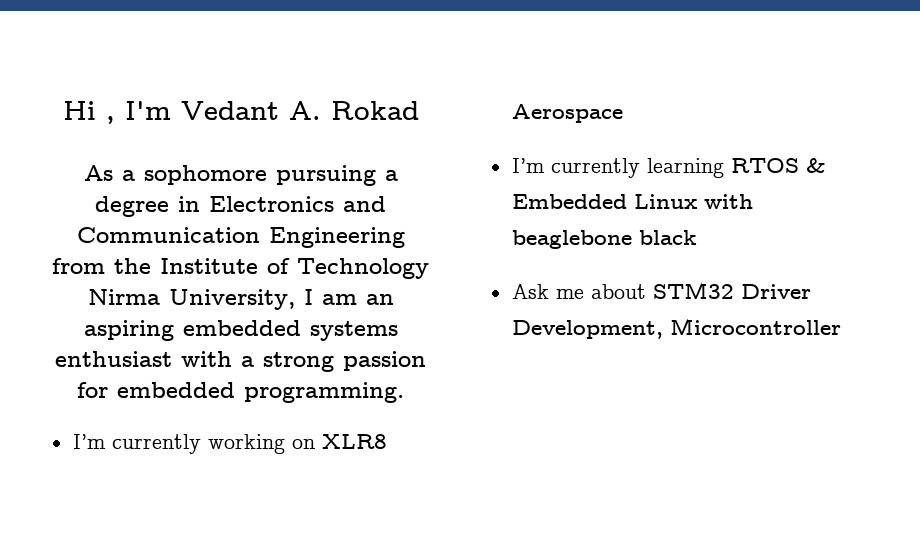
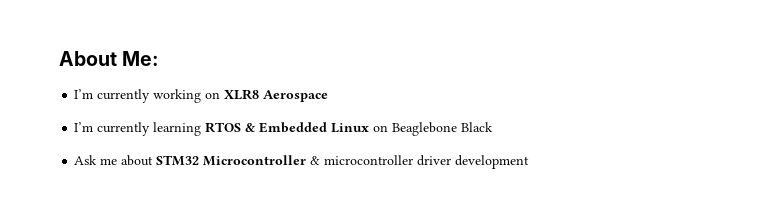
- Hi , I'm Vedant A. Rokad
- As a sophomore pursuing a degree in Electronics and Communication Engineering from the Institute of Technology Nirma University, I am an aspiring embedded systems enthusiast with a strong passion for embedded programming.
+ About Me:
- I’m currently learning RTOS & Embedded Linux with beaglebone black
+ I’m currently learning RTOS & Embedded Linux on Beaglebone Black
- Ask me about STM32 Driver Development, Microcontroller
+ Ask me about STM32 Microcontroller & microcontroller driver development

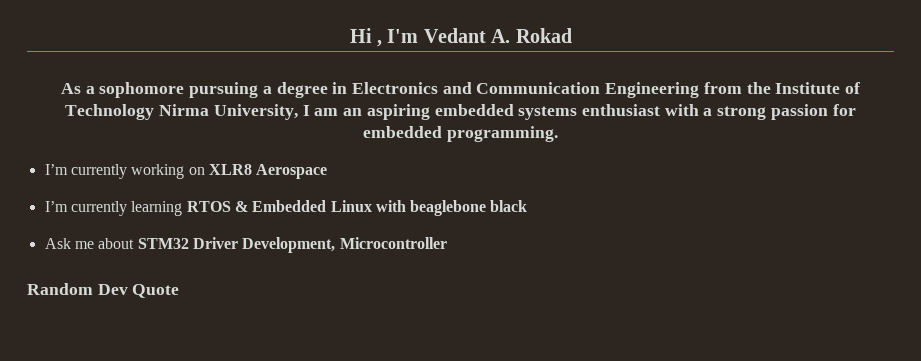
- About Me:
+ Hi , I'm Vedant A. Rokad
+ As a sophomore pursuing a degree in Electronics and Communication Engineering from the Institute of Technology Nirma University, I am an aspiring embedded systems enthusiast with a strong passion for embedded programming.
- I’m currently learning RTOS & Embedded Linux on Beaglebone Black
+ I’m currently learning RTOS & Embedded Linux with beaglebone black
- Ask me about STM32 Microcontroller & microcontroller driver development
+ Ask me about STM32 Driver Development, Microcontroller
+ Random Dev Quote

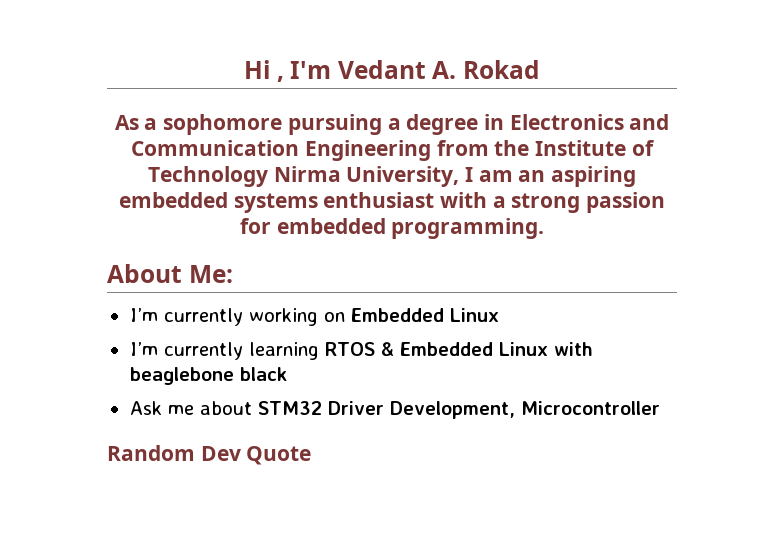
+ About Me:
- I’m currently working on XLR8 Aerospace
+ I’m currently working on Embedded Linux

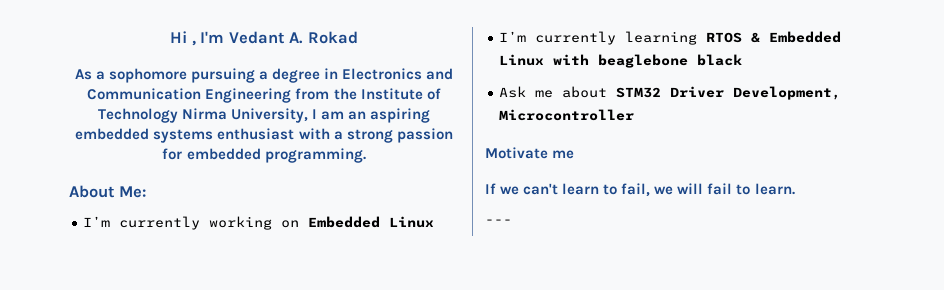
- Random Dev Quote
+ Motivate me
+ If we can't learn to fail, we will fail to learn.
+ ---

